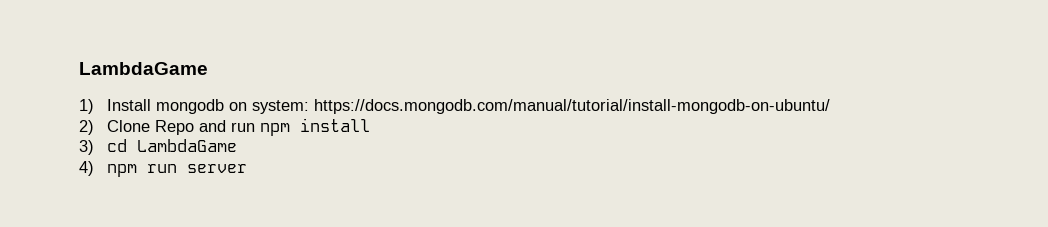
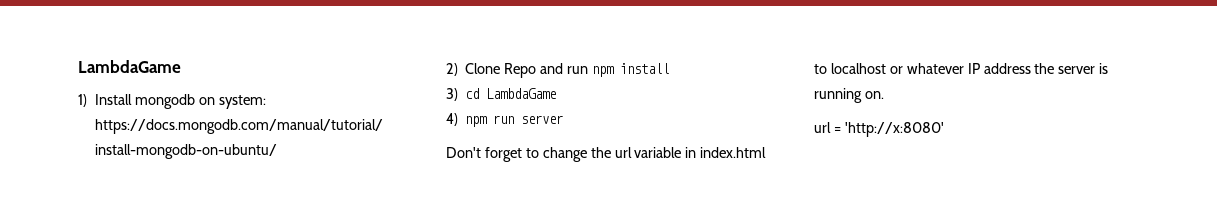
+ Don't forget to change the url variable in index.html to localhost or whatever IP address the server is running on.
+ url = 'http://x:8080'

